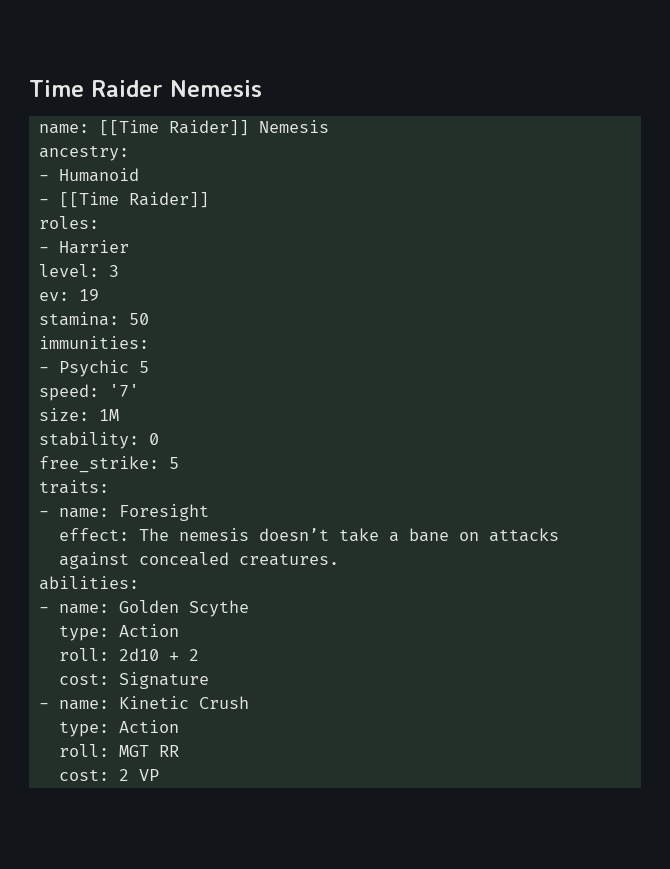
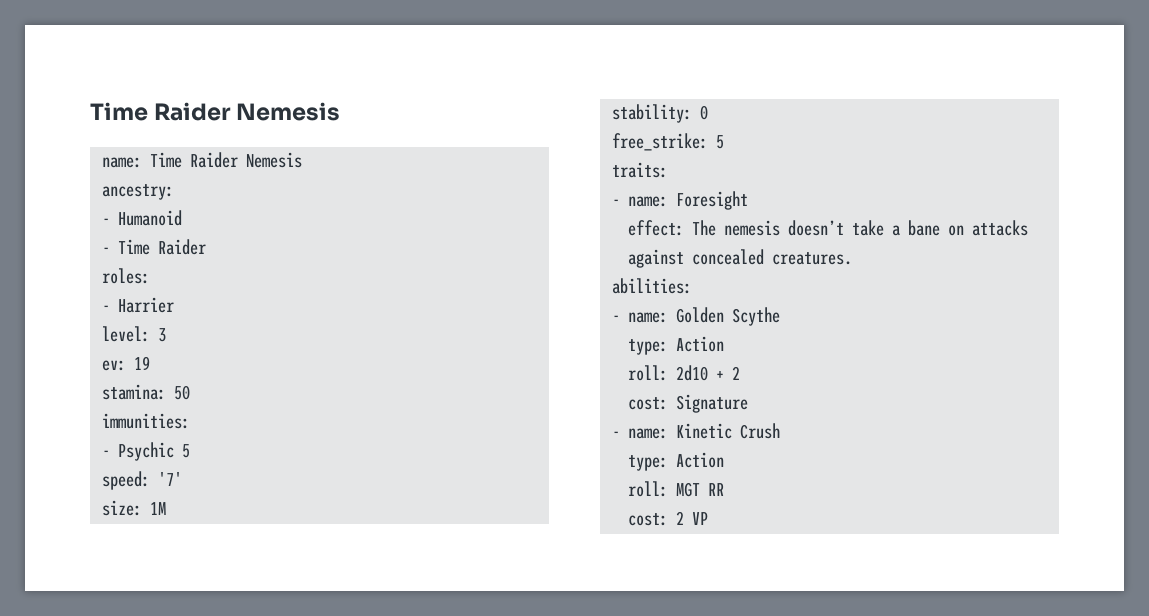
- name: [[Time Raider]] Nemesis
+ name: Time Raider Nemesis
- - [[Time Raider]]
+ - Time Raider

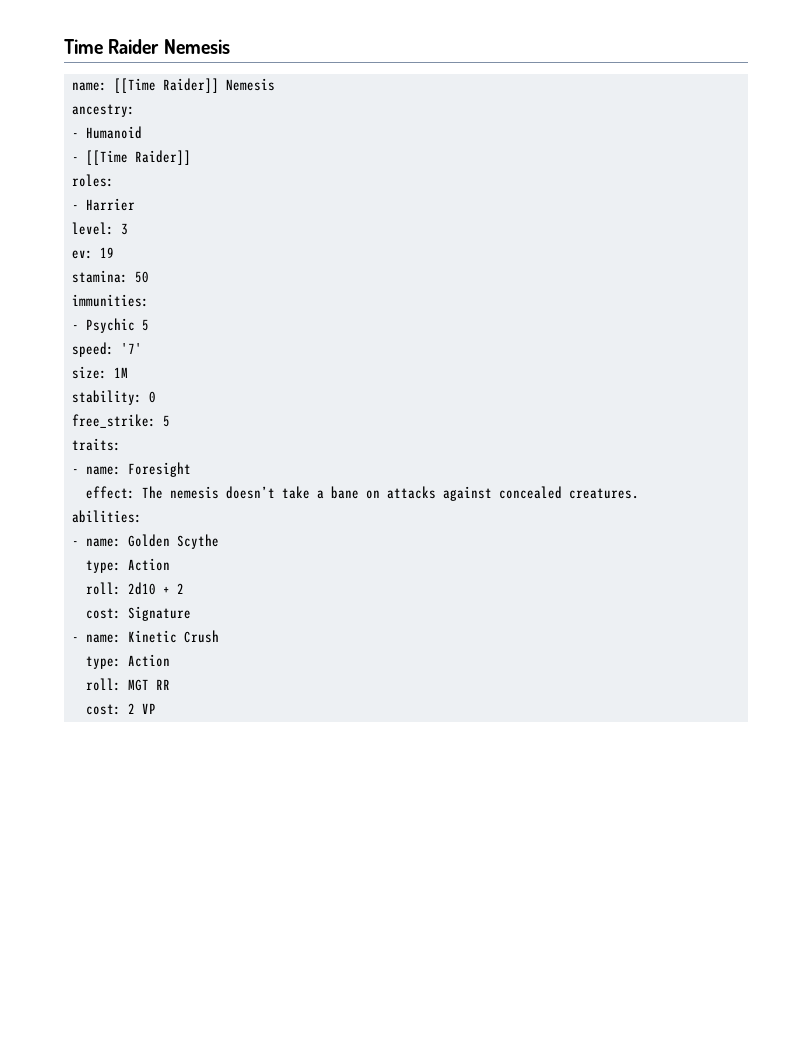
- name: Time Raider Nemesis
+ name: [[Time Raider]] Nemesis
- - Time Raider
+ - [[Time Raider]]

